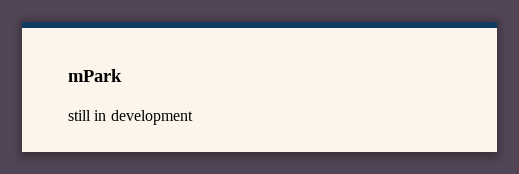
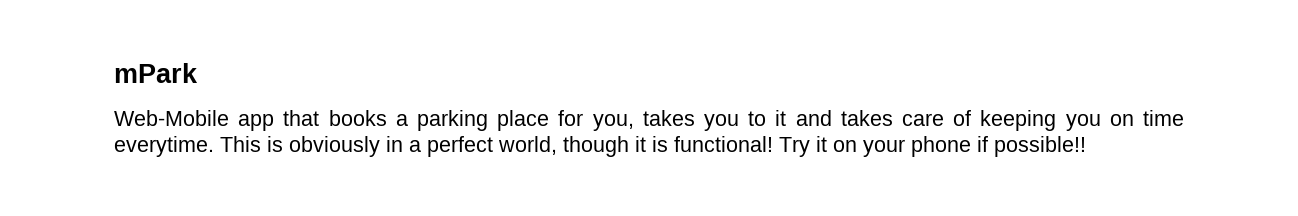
- still in development
+ Web-Mobile app that books a parking place for you, takes you to it and takes care of keeping you on time everytime. This is obviously in a perfect world, though it is functional! Try it on your phone if possible!!

